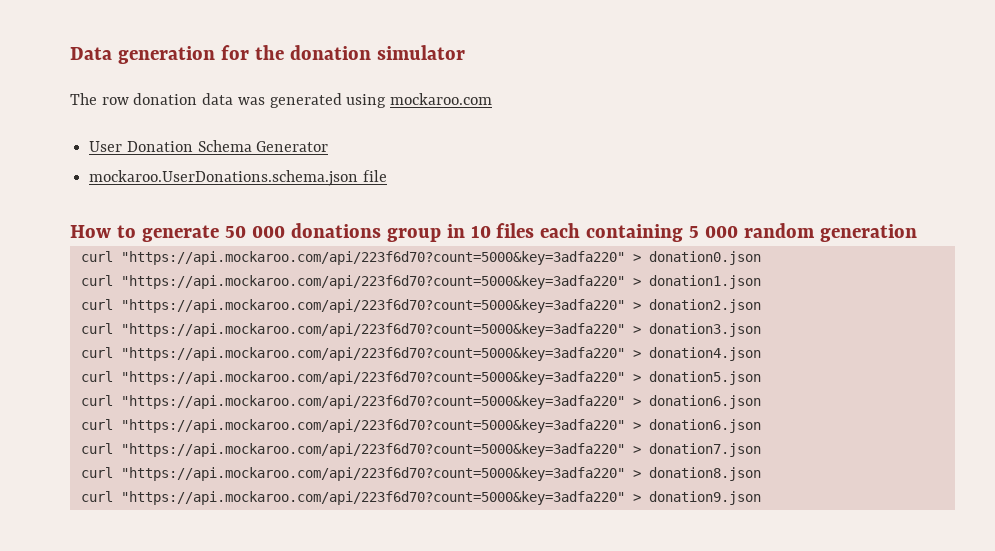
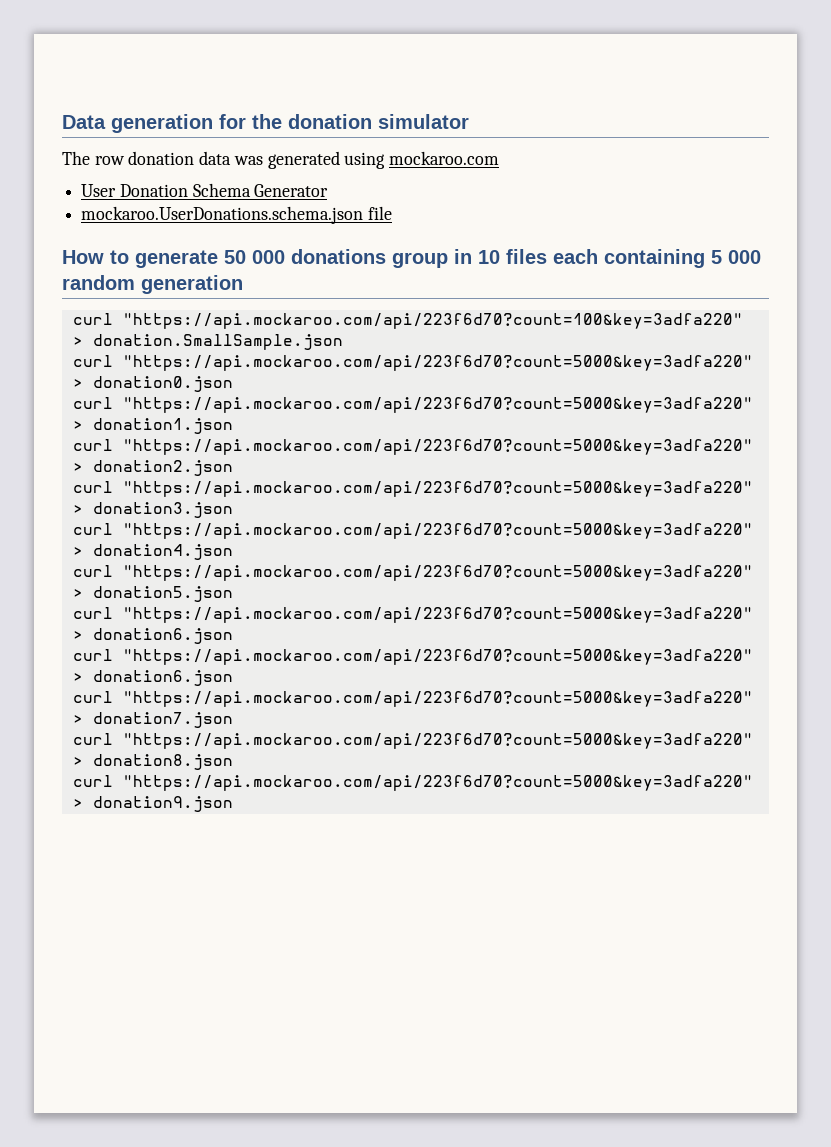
+ curl "https://api.mockaroo.com/api/223f6d70?count=100&key=3adfa220" > donation.SmallSample.json

